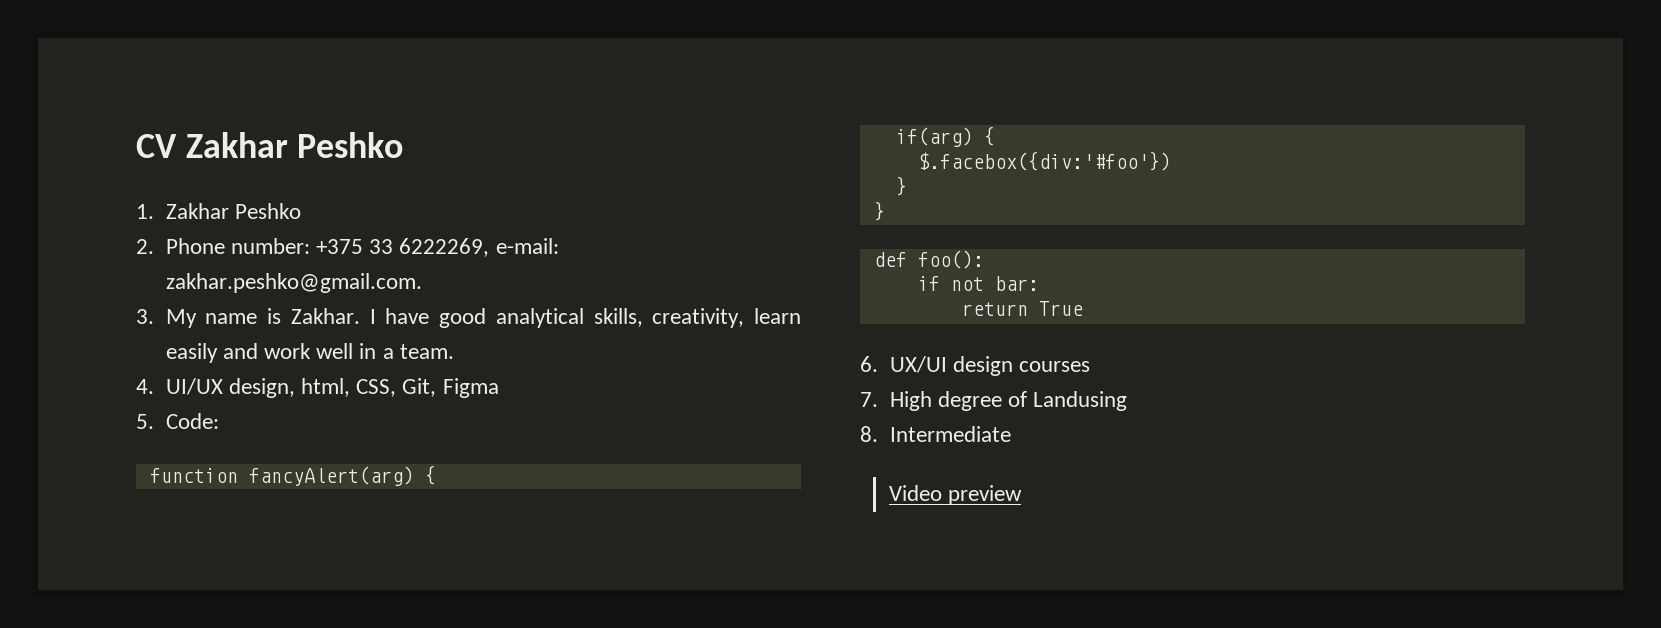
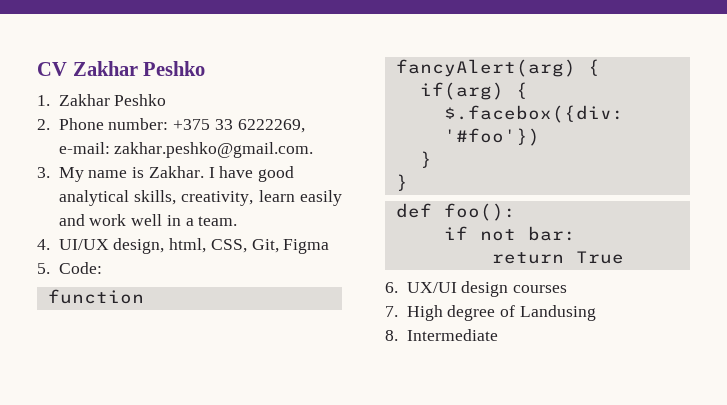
- Video preview

